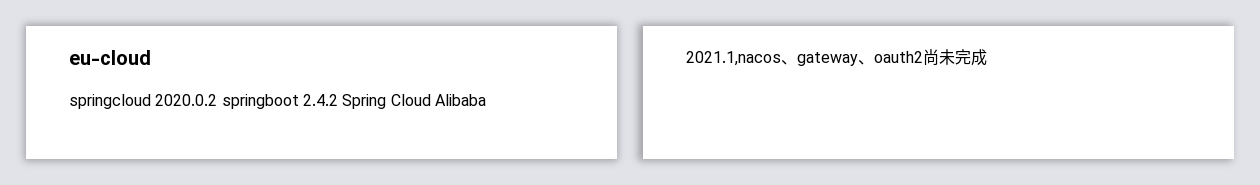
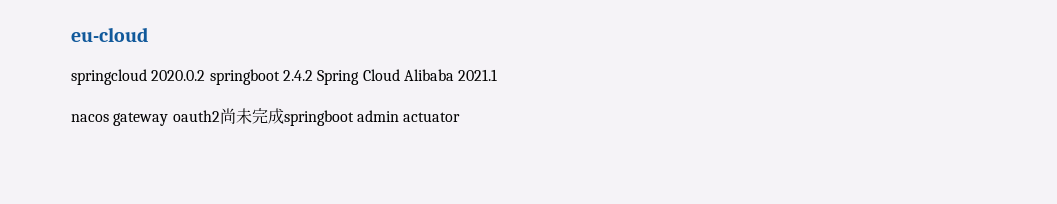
- springcloud 2020.0.2 springboot 2.4.2 Spring Cloud Alibaba 2021.1,nacos、gateway、oauth2尚未完成
+ springcloud 2020.0.2 springboot 2.4.2 Spring Cloud Alibaba 2021.1
+ nacos gateway oauth2尚未完成springboot admin actuator

